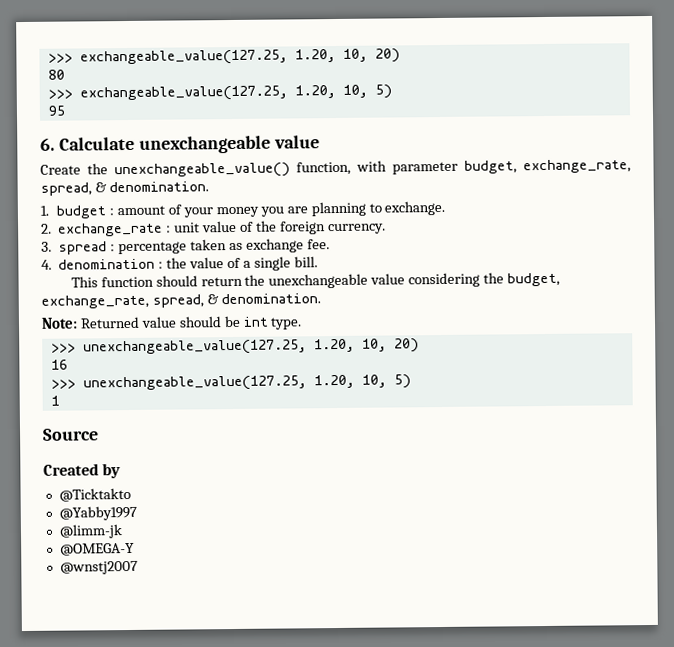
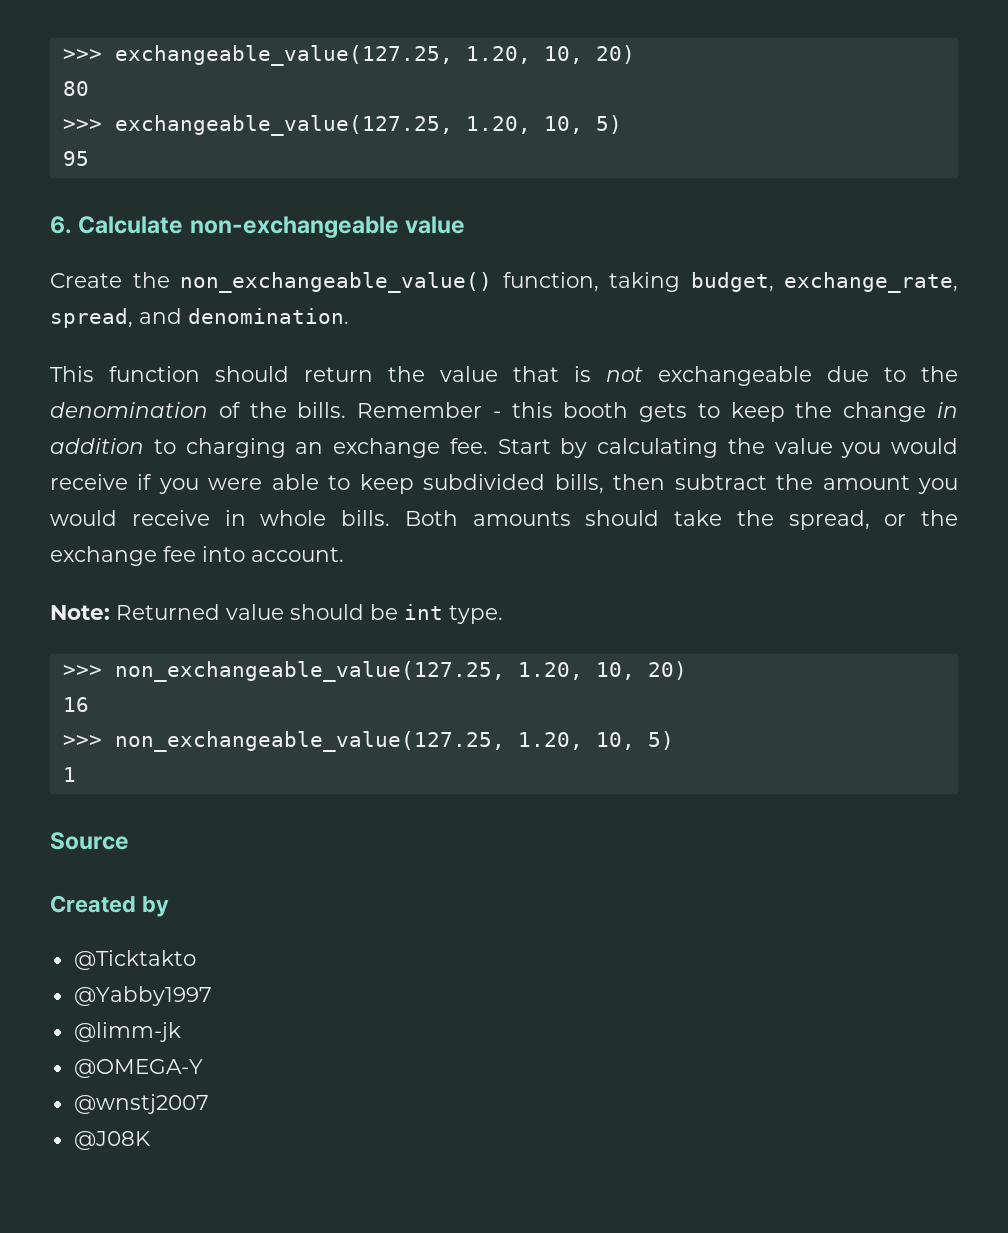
- 6. Calculate unexchangeable value
+ 6. Calculate non-exchangeable value
- Create the unexchangeable_value() function, with parameter budget, exchange_rate, spread, & denomination.
- 1. budget : amount of your money you are planning to exchange.
- 2. exchange_rate : unit value of the foreign currency.
- 3. spread : percentage taken as exchange fee.
- 4. denomination : the value of a single bill.
+ Create the non_exchangeable_value() function, taking budget, exchange_rate, spread, and denomination.
- This function should return the unexchangeable value considering the budget, exchange_rate, spread, & denomination.
+ This function should return the value that is not exchangeable due to the denomination of the bills. Remember - this booth gets to keep the change in addition to charging an exchange fee. Start by calculating the value you would receive if you were able to keep subdivided bills, then subtract the amount you would receive in whole bills. Both amounts should take the spread, or the exchange fee into account.
- >>> unexchangeable_value(127.25, 1.20, 10, 20)
+ >>> non_exchangeable_value(127.25, 1.20, 10, 20)
- >>> unexchangeable_value(127.25, 1.20, 10, 5)
+ >>> non_exchangeable_value(127.25, 1.20, 10, 5)
+ @J08K

